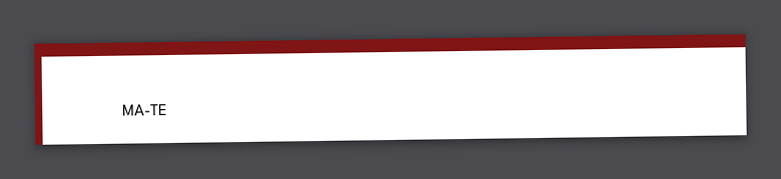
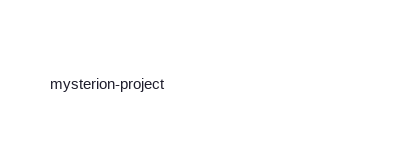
- MA-TE
+ mysterion-project

